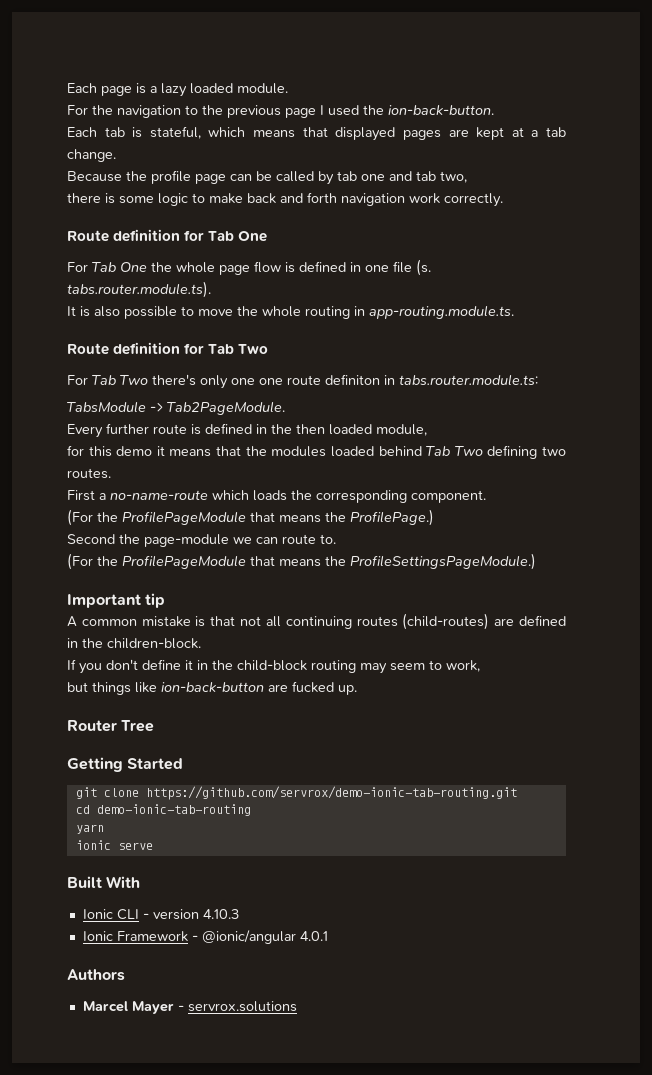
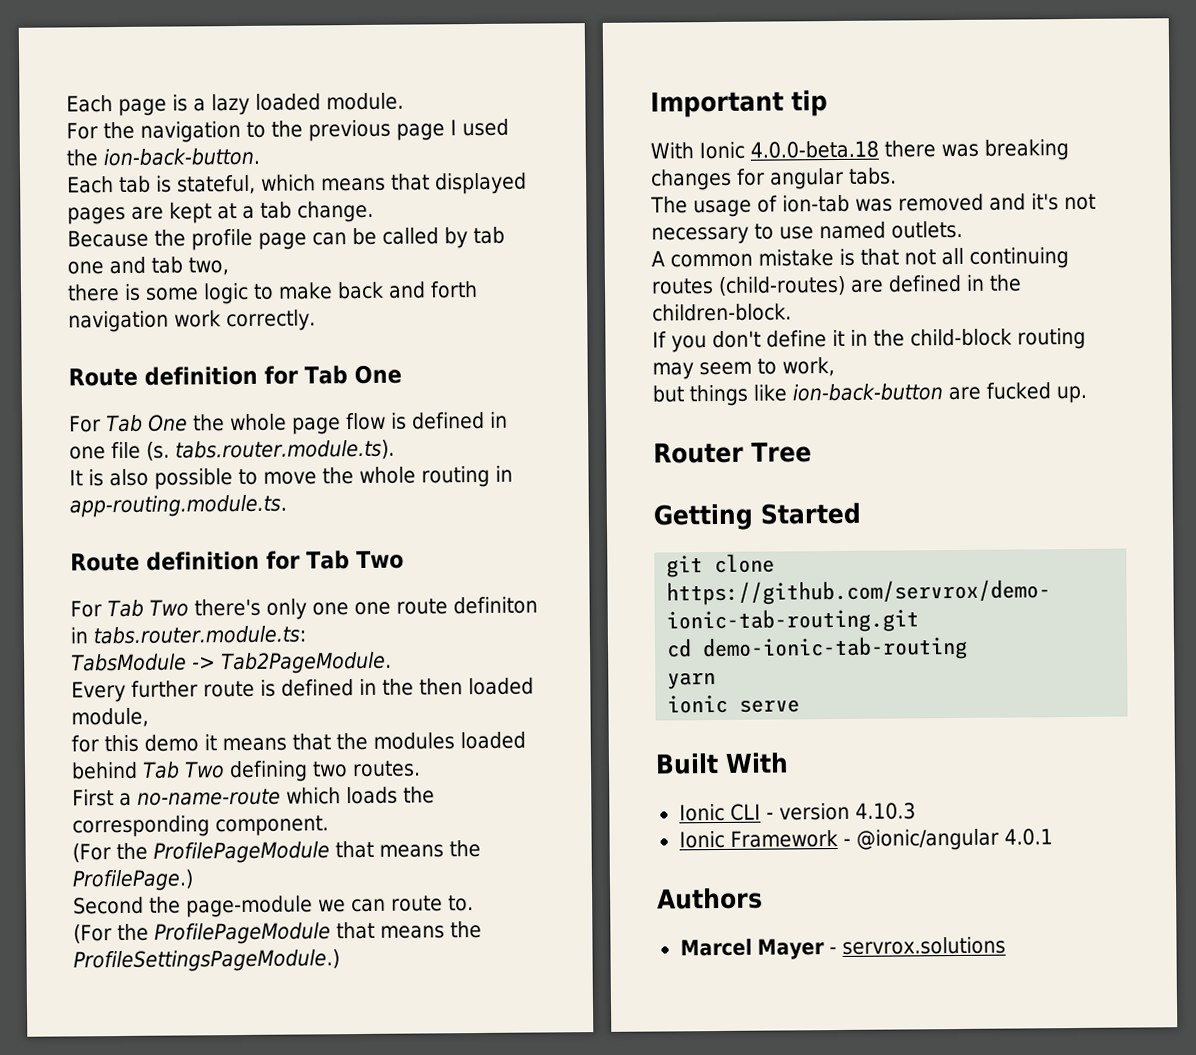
+ With Ionic 4.0.0-beta.18 there was breaking changes for angular tabs.
+ The usage of ion-tab was removed and it's not necessary to use named outlets.

